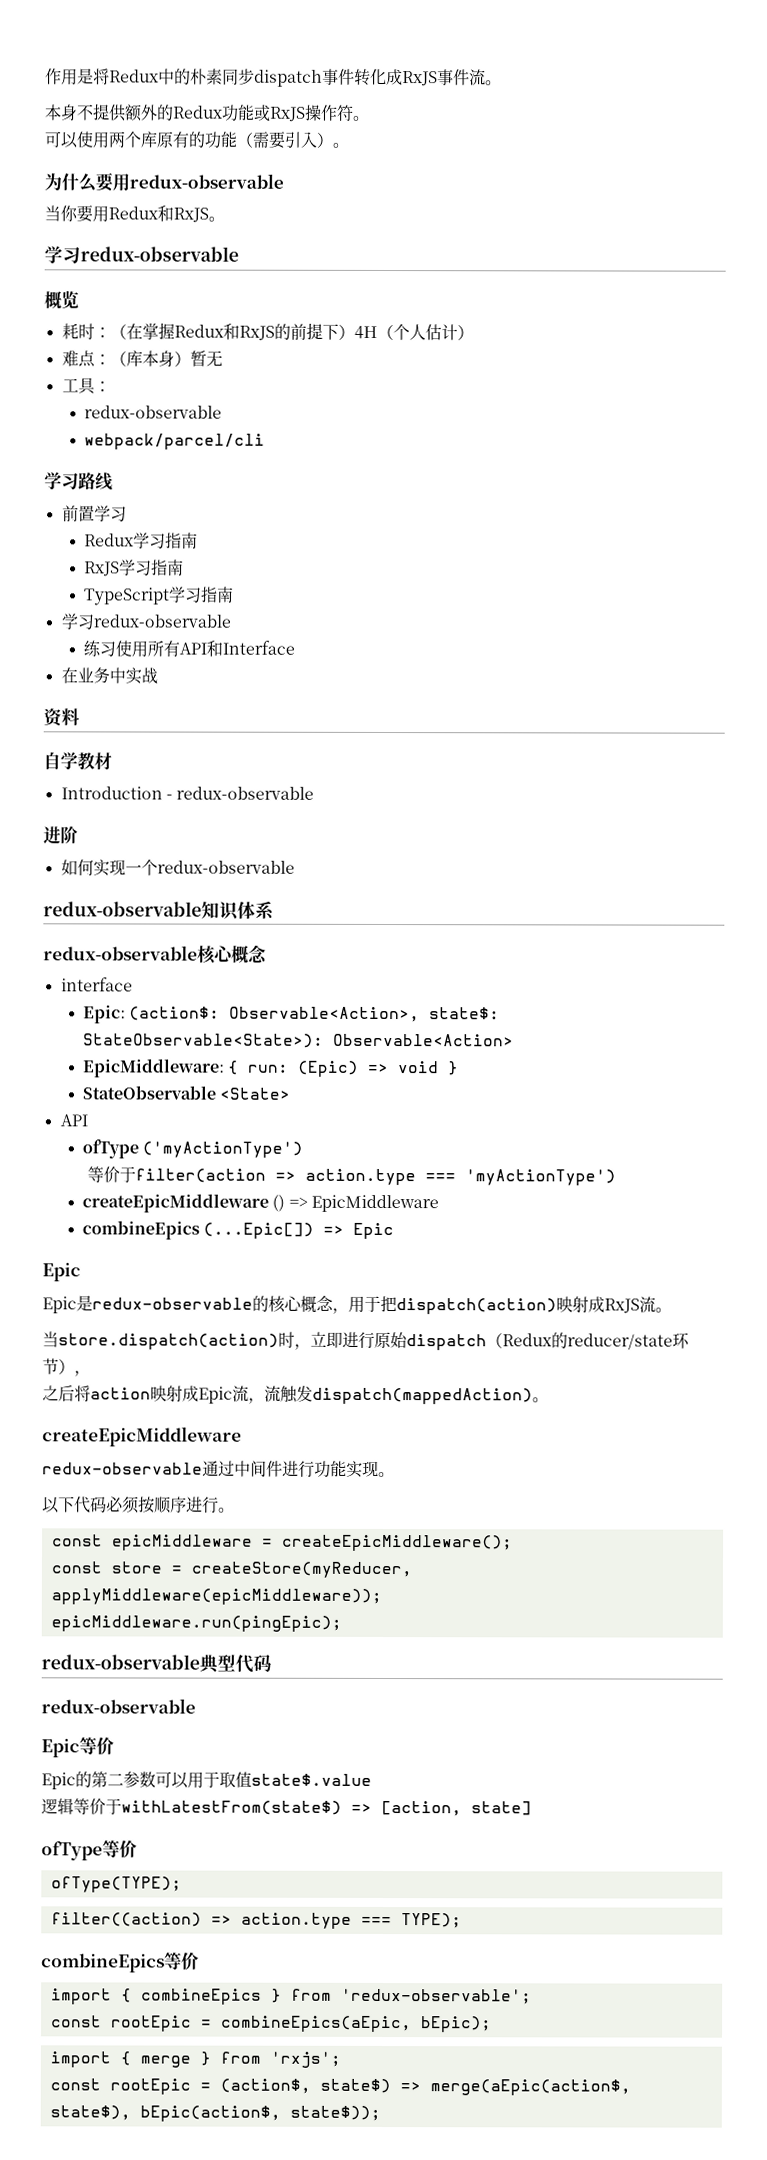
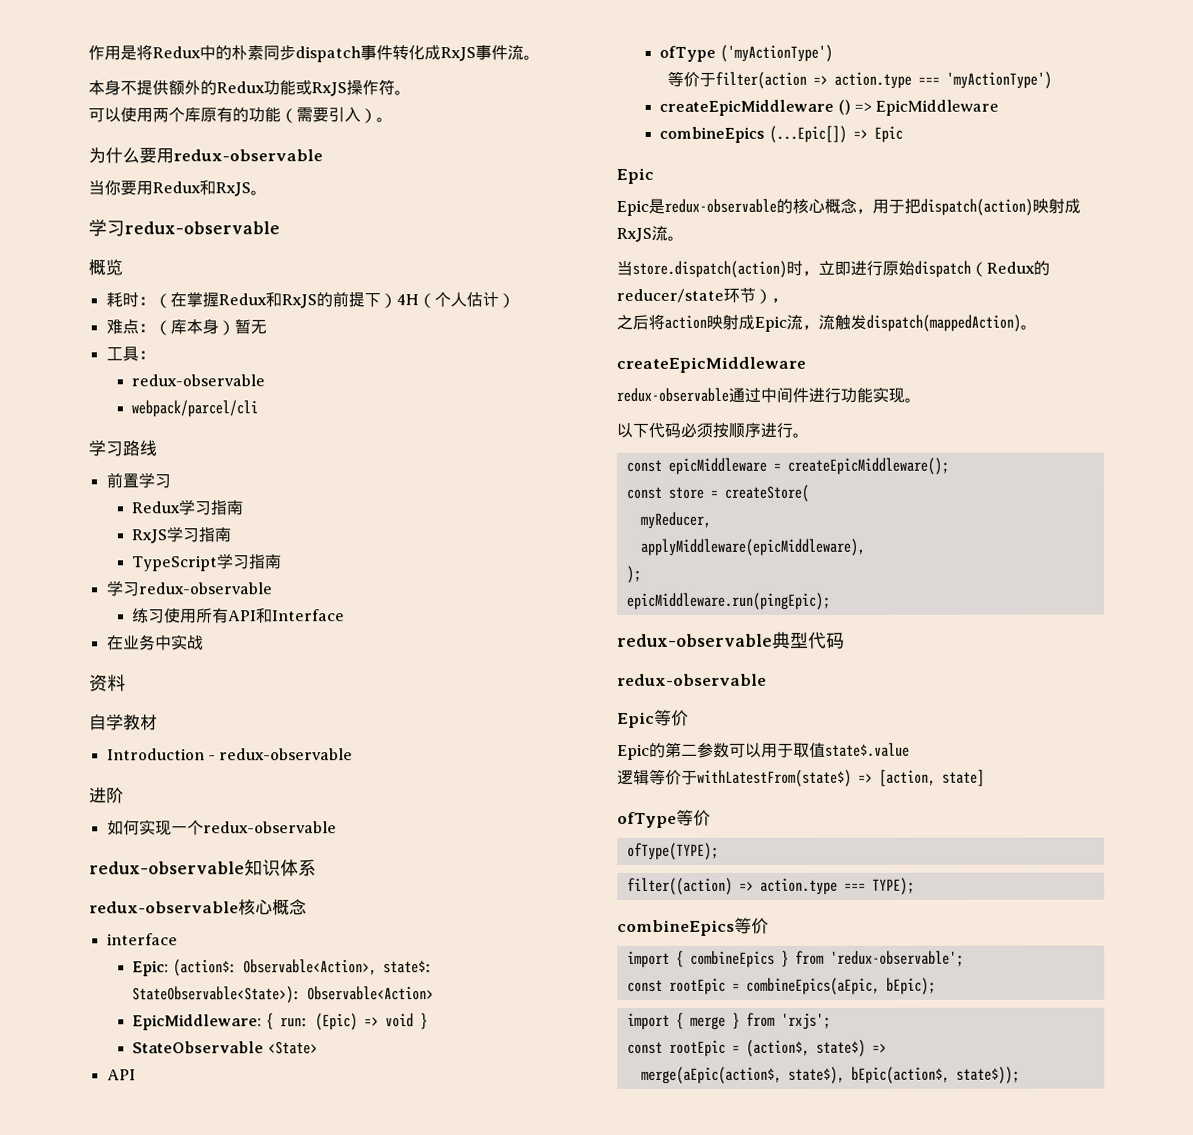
- const store = createStore(myReducer, applyMiddleware(epicMiddleware));
+ const store = createStore(
+ myReducer,
+ applyMiddleware(epicMiddleware),
+ );
- const rootEpic = (action$, state$) => merge(aEpic(action$, state$), bEpic(action$, state$));
+ const rootEpic = (action$, state$) =>
+ merge(aEpic(action$, state$), bEpic(action$, state$));

